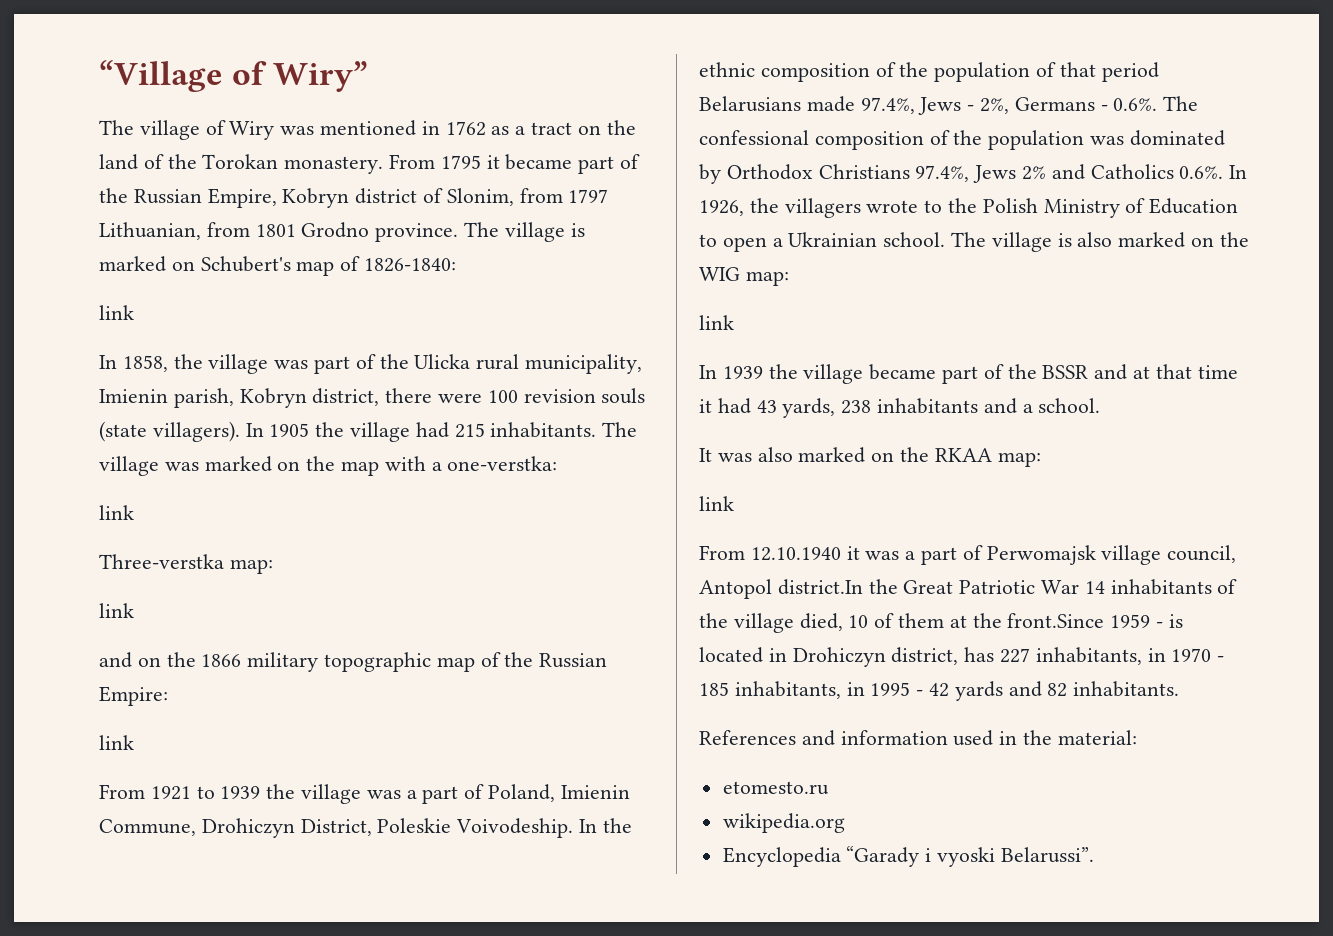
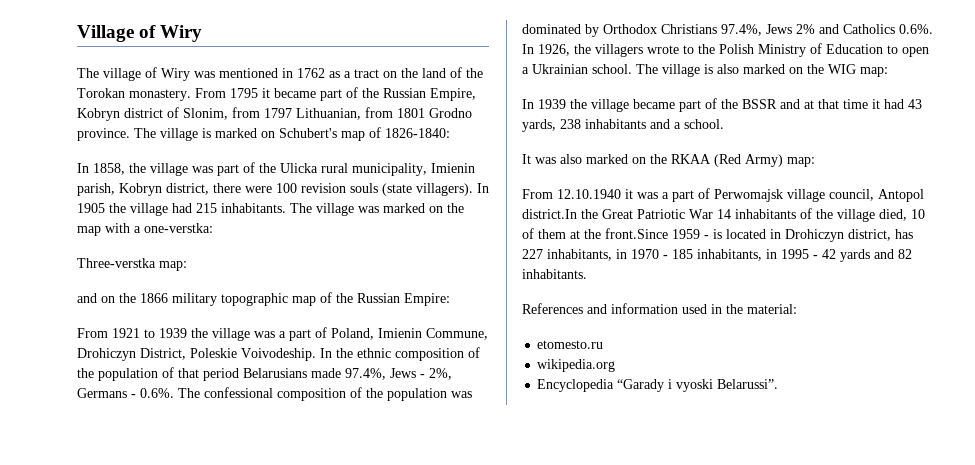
- “Village of Wiry”
+ Village of Wiry
  The village is marked on Schubert's map of 1826-1840:
- link
  The village was marked on the map with a one-verstka:
- link
  Three-verstka map:
- link
  and on the 1866 military topographic map of the Russian Empire:
- link
  The village is also marked on the WIG map:
- link
- It was also marked on the RKAA map:
- link
+ It was also marked on the RKAA (Red Army) map:

